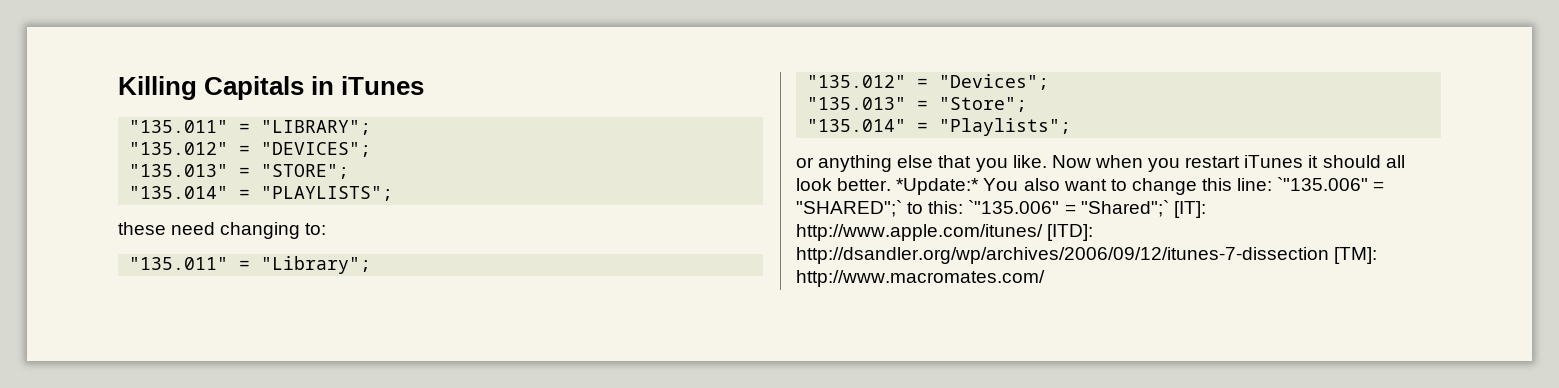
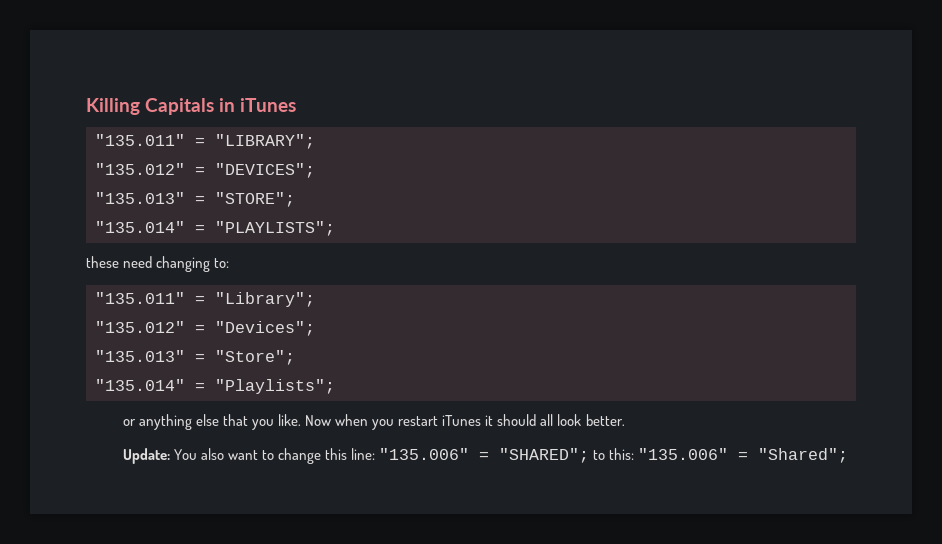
- Now when you restart iTunes it should all look better. *Update:* You also want to change this line: `"135.006" = "SHARED";` to this: `"135.006" = "Shared";` [IT]: http://www.apple.com/itunes/ [ITD]: http://dsandler.org/wp/archives/2006/09/12/itunes-7-dissection [TM]: http://www.macromates.com/
+ Now when you restart iTunes it should all look better.
+ Update: You also want to change this line: "135.006" = "SHARED"; to this: "135.006" = "Shared";

